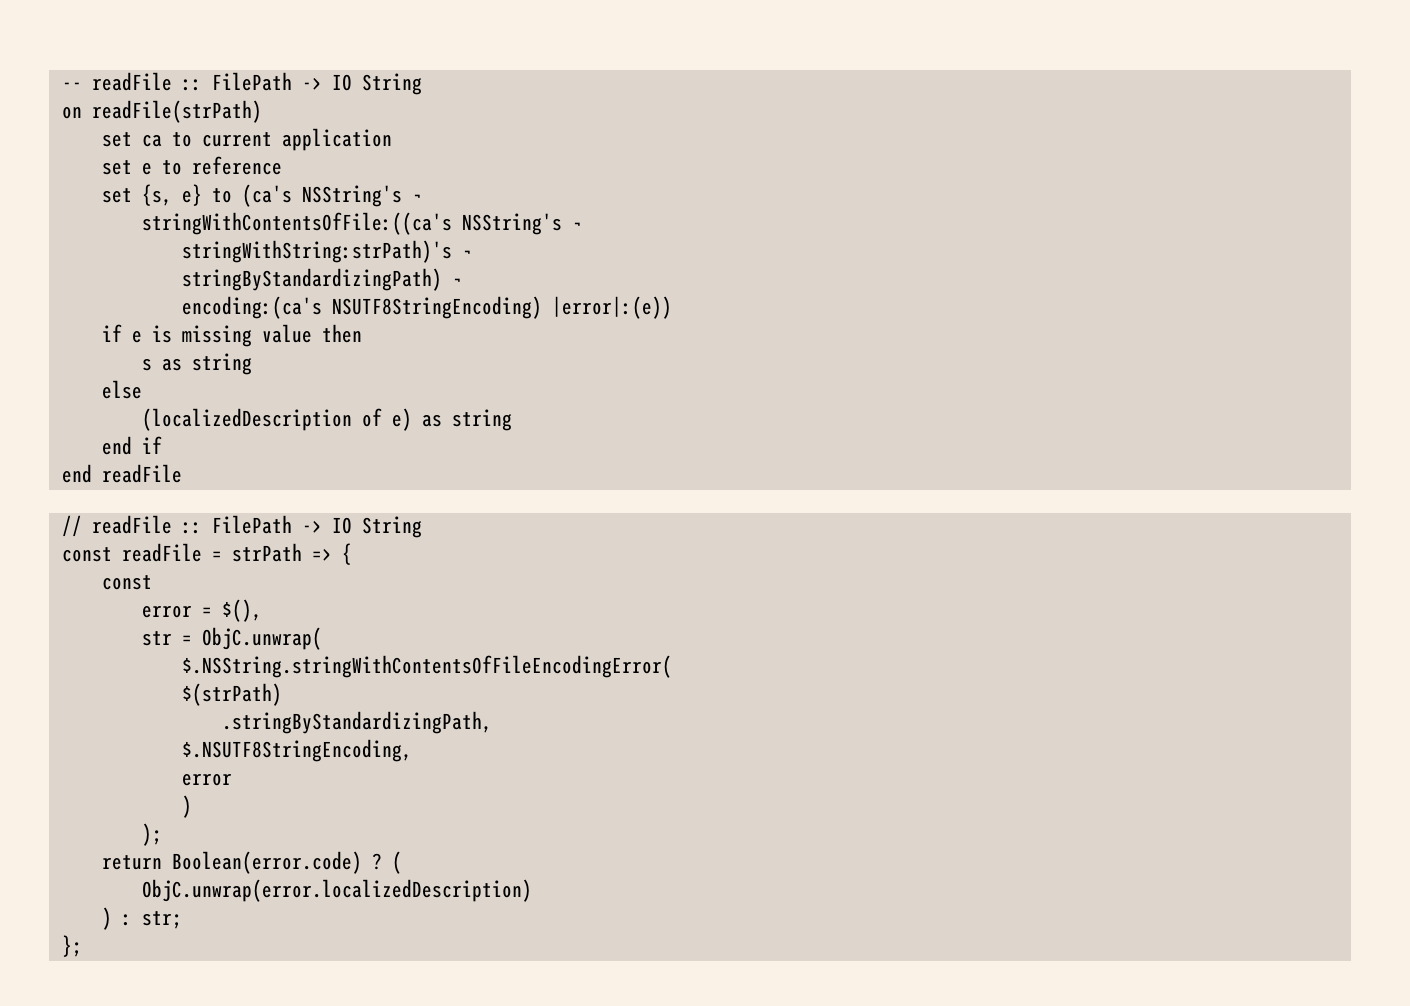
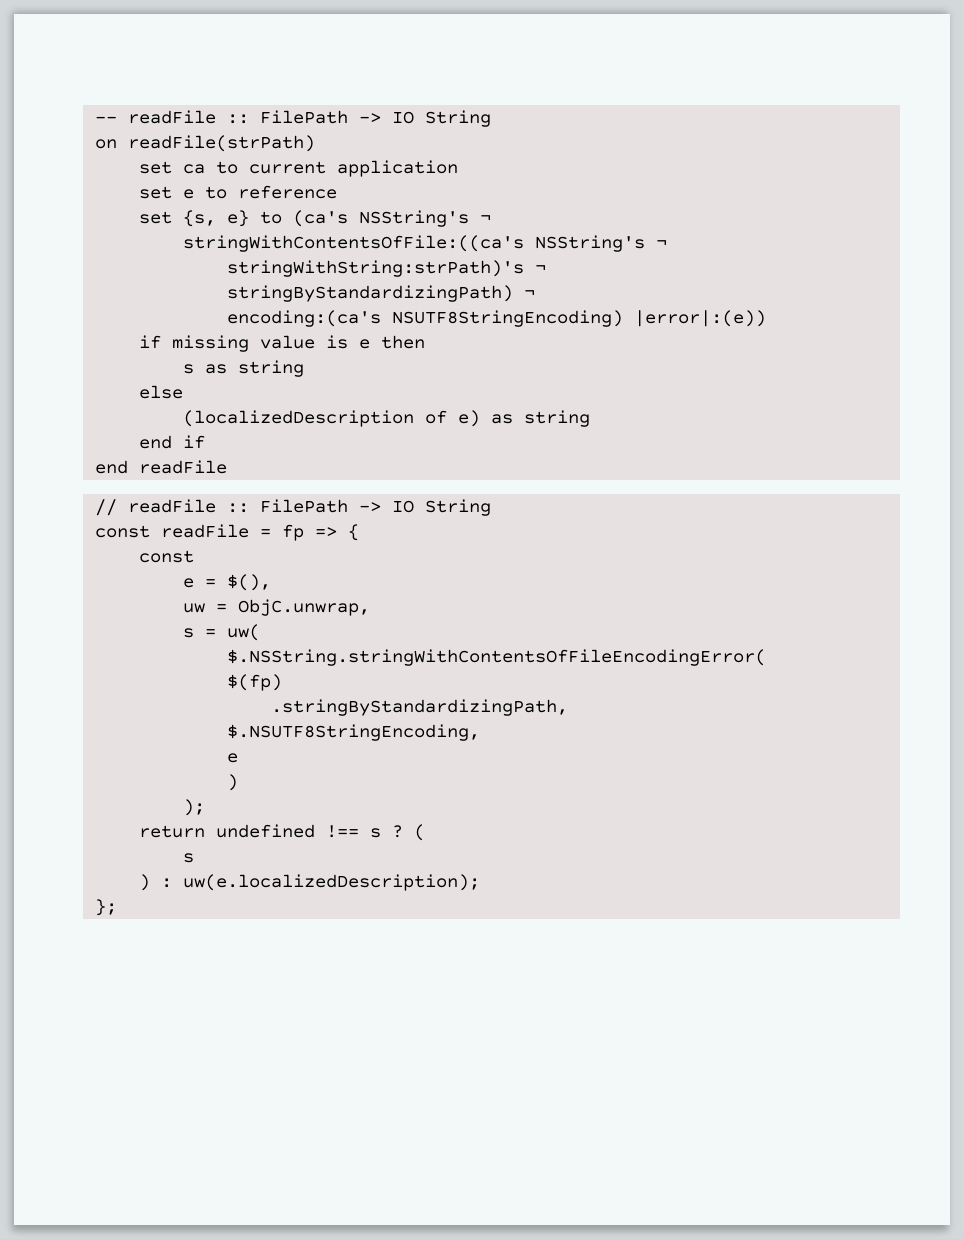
- if e is missing value then
+ if missing value is e then
- const readFile = strPath => {
+ const readFile = fp => {
- error = $(),
+ e = $(),
- str = ObjC.unwrap(
+ uw = ObjC.unwrap,
+ s = uw(
- $(strPath)
+ $(fp)
  $.NSUTF8StringEncoding,
- error
+ e
- return Boolean(error.code) ?
+ return undefined !== s ?
  (
- ObjC.unwrap(error.localizedDescription)
+ s
- ) : str;
+ ) : uw(e.localizedDescription);

